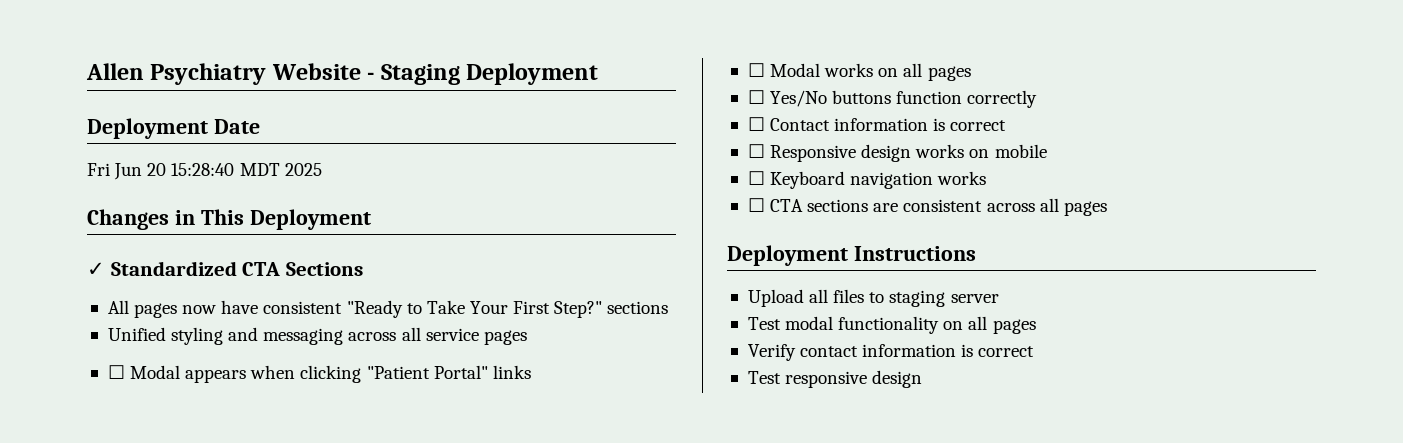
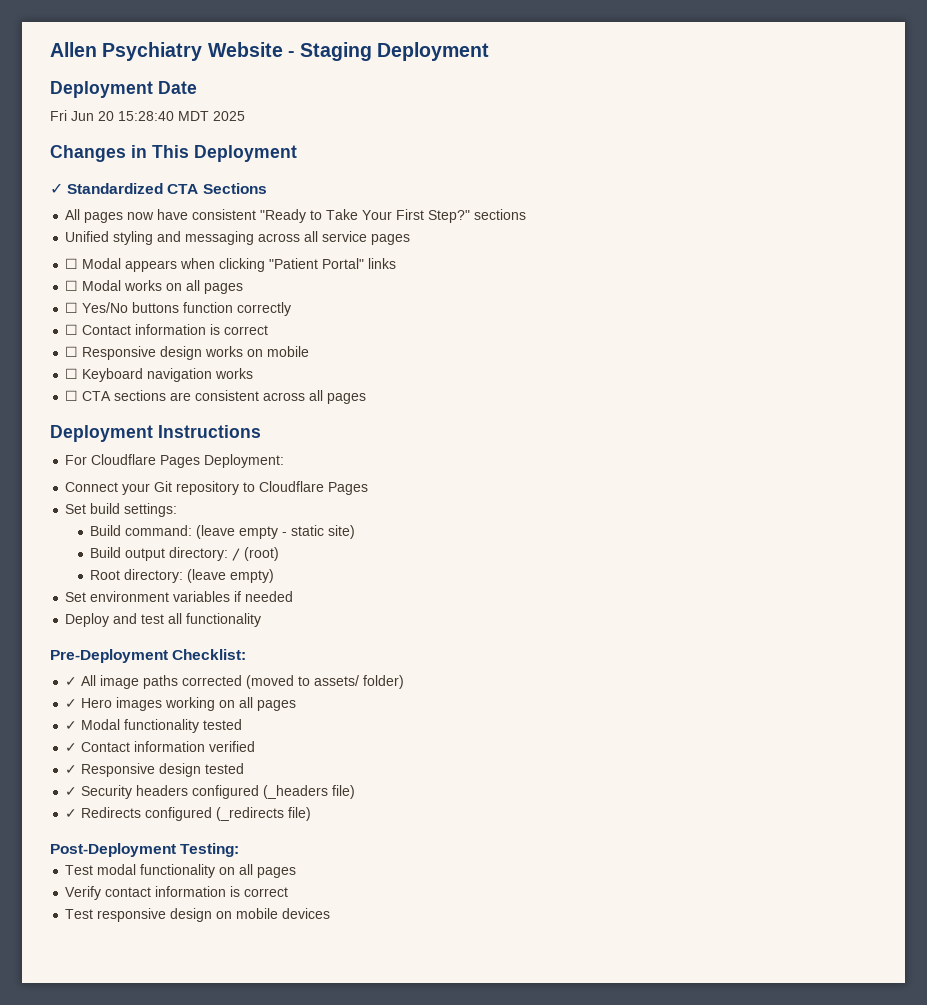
- Upload all files to staging server
+ For Cloudflare Pages Deployment:
+ Connect your Git repository to Cloudflare Pages
+ Set build settings:
+ Build command: (leave empty - static site)
+ Build output directory: / (root)
+ Root directory: (leave empty)
+ Set environment variables if needed
+ Deploy and test all functionality
+ Pre-Deployment Checklist:
+ ✓ All image paths corrected (moved to assets/ folder)
+ ✓ Hero images working on all pages
+ ✓ Modal functionality tested
+ ✓ Contact information verified
+ ✓ Responsive design tested
+ ✓ Security headers configured (_headers file)
+ ✓ Redirects configured (_redirects file)
+ Post-Deployment Testing:
- Test responsive design
+ Test responsive design on mobile devices

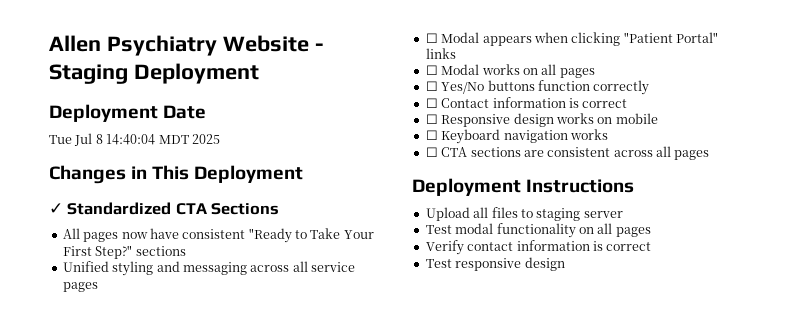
- Fri Jun 20 15:28:40 MDT 2025
+ Tue Jul 8 14:40:04 MDT 2025
- For Cloudflare Pages Deployment:
- Connect your Git repository to Cloudflare Pages
- Set build settings:
- Build command: (leave empty - static site)
- Build output directory: / (root)
- Root directory: (leave empty)
- Set environment variables if needed
- Deploy and test all functionality
- Pre-Deployment Checklist:
- ✓ All image paths corrected (moved to assets/ folder)
- ✓ Hero images working on all pages
- ✓ Modal functionality tested
- ✓ Contact information verified
- ✓ Responsive design tested
- ✓ Security headers configured (_headers file)
- ✓ Redirects configured (_redirects file)
- Post-Deployment Testing:
+ Upload all files to staging server
- Test responsive design on mobile devices
+ Test responsive design

